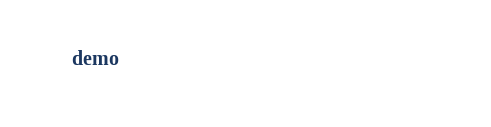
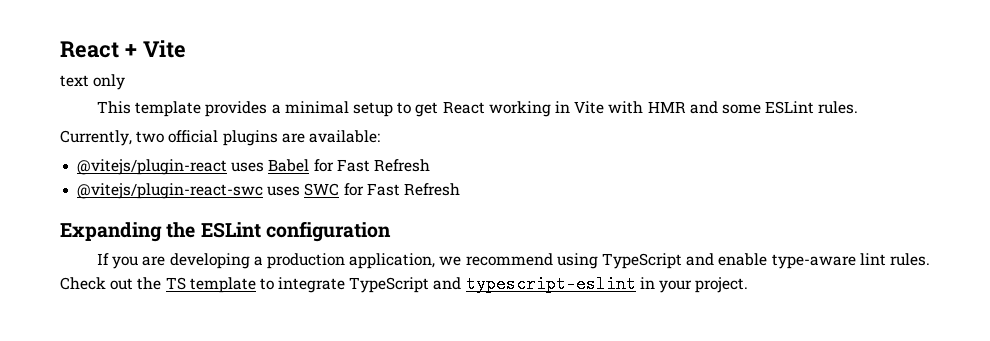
- demo
+ React + Vite
+ text only
+ This template provides a minimal setup to get React working in Vite with HMR and some ESLint rules.
+ Currently, two official plugins are available:
+ @vitejs/plugin-react uses Babel for Fast Refresh
+ @vitejs/plugin-react-swc uses SWC for Fast Refresh
+ Expanding the ESLint configuration
+ If you are developing a production application, we recommend using TypeScript and enable type-aware lint rules. Check out the TS template to integrate TypeScript and typescript-eslint in your project.

